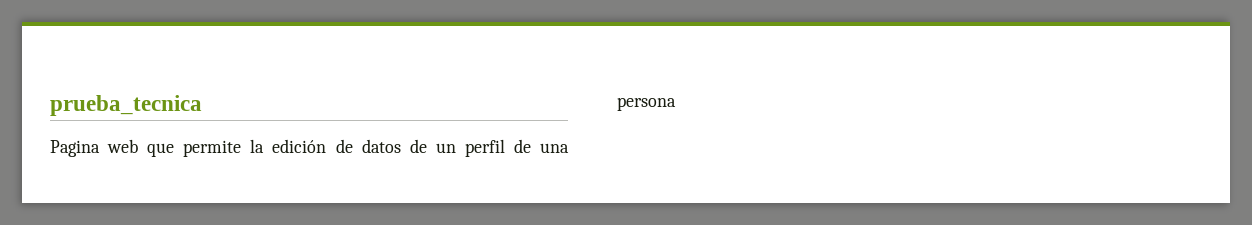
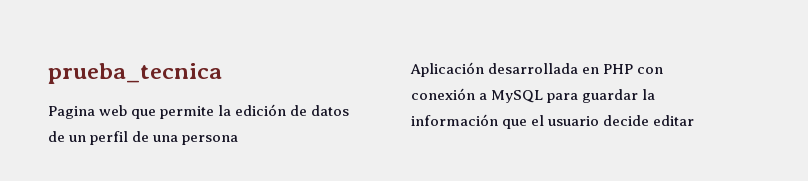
+ Aplicación desarrollada en PHP con conexión a MySQL para guardar la información que el usuario decide editar

